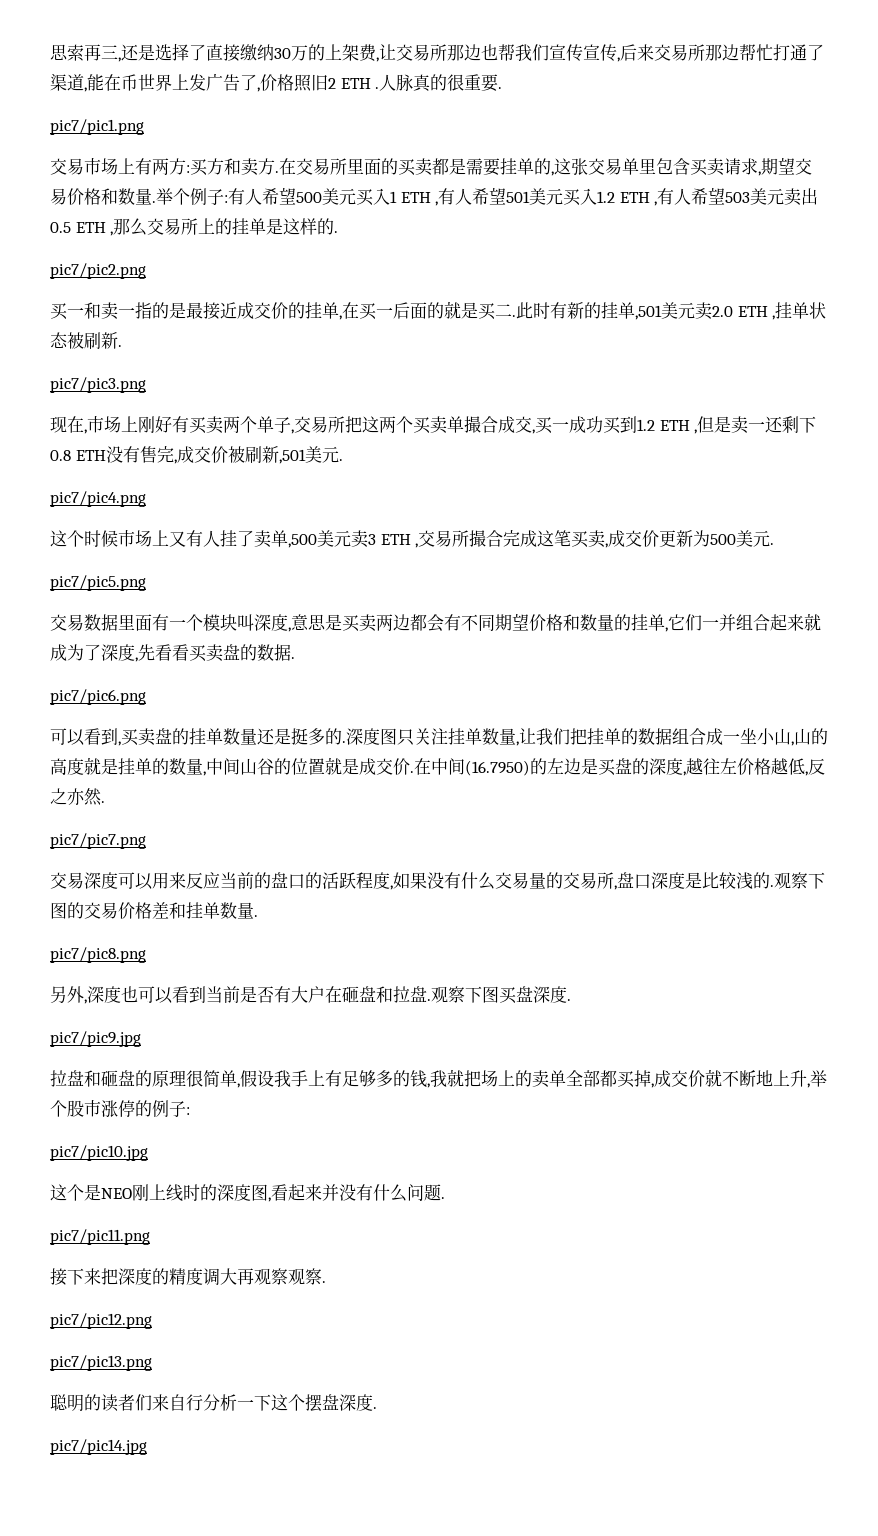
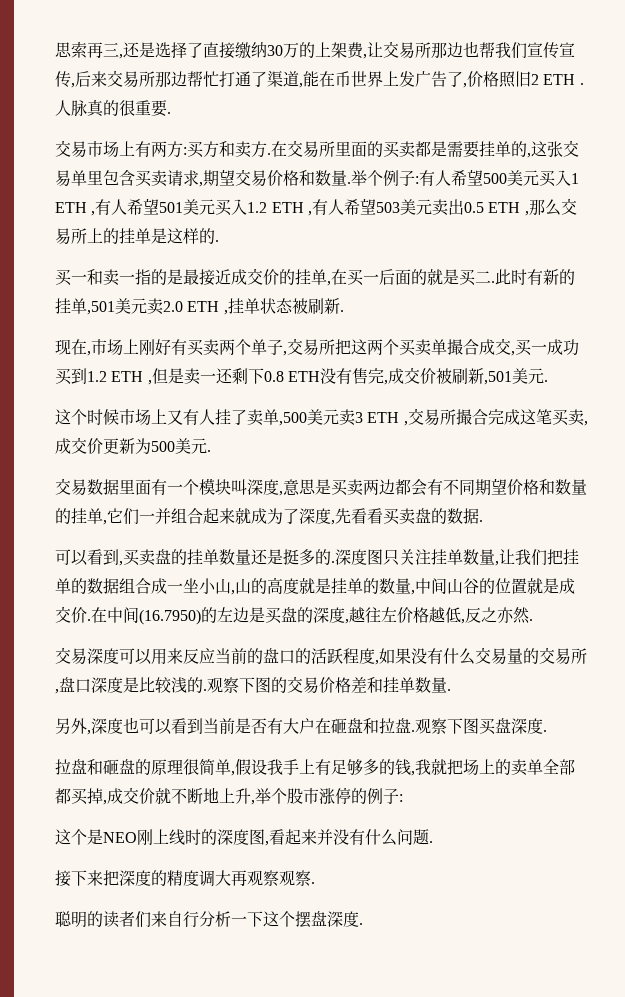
- pic7/pic1.png
- pic7/pic2.png
- pic7/pic3.png
- pic7/pic4.png
- pic7/pic5.png
- pic7/pic6.png
- pic7/pic7.png
- pic7/pic8.png
- pic7/pic9.jpg
- pic7/pic10.jpg
- pic7/pic11.png
- pic7/pic12.png
- pic7/pic13.png
- pic7/pic14.jpg

